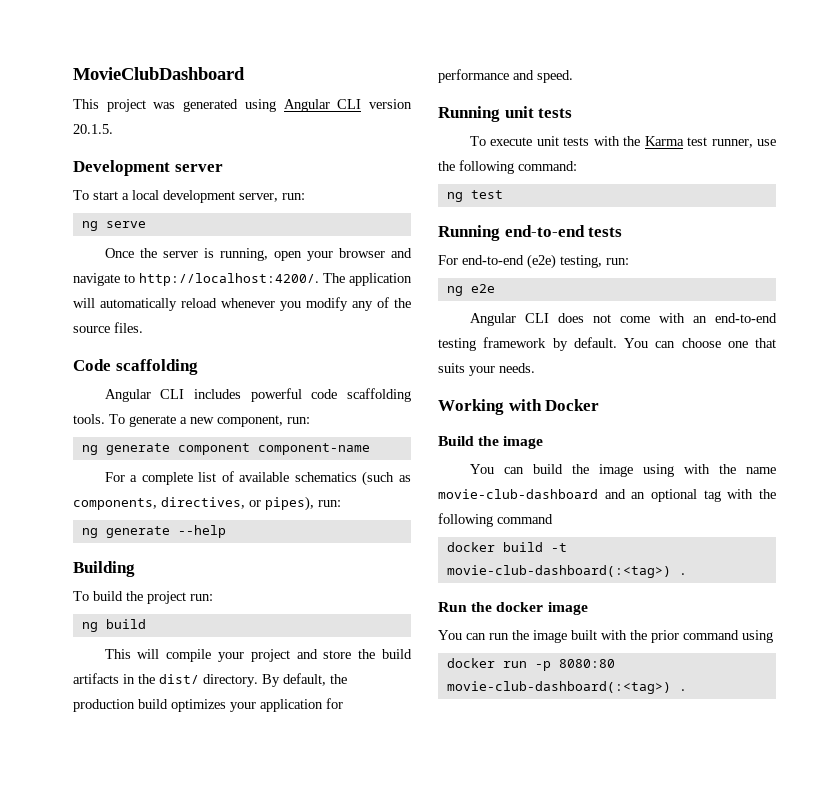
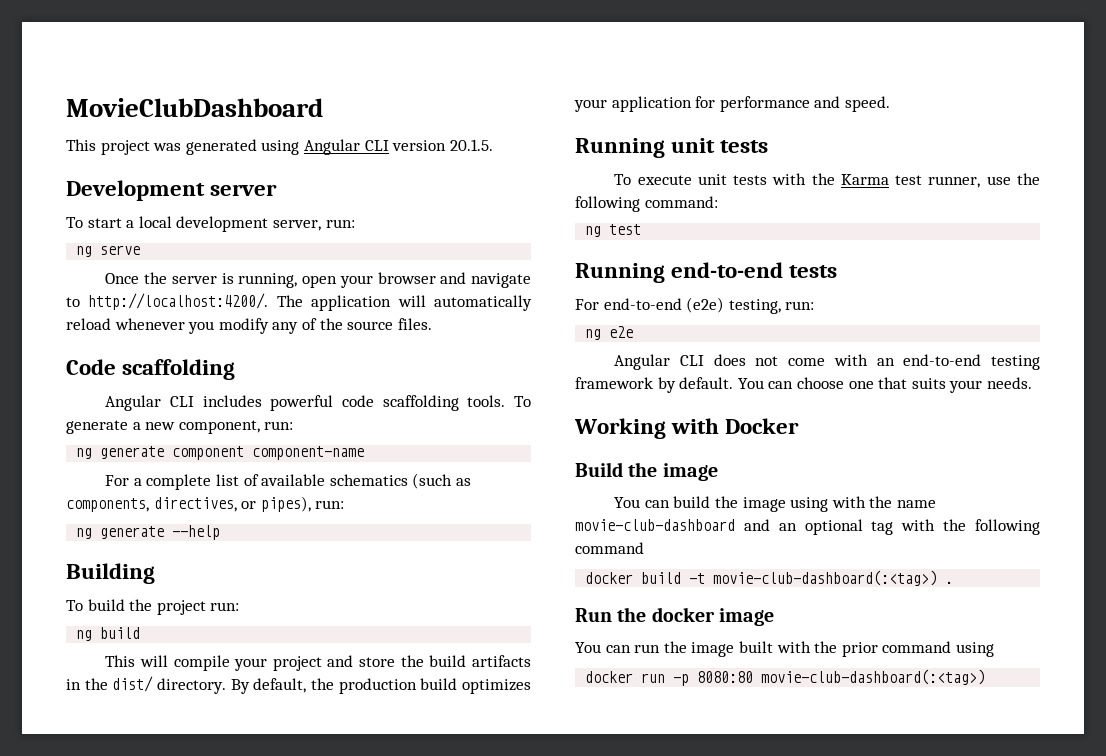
- docker run -p 8080:80 movie-club-dashboard(:<tag>) .
+ docker run -p 8080:80 movie-club-dashboard(:<tag>)

